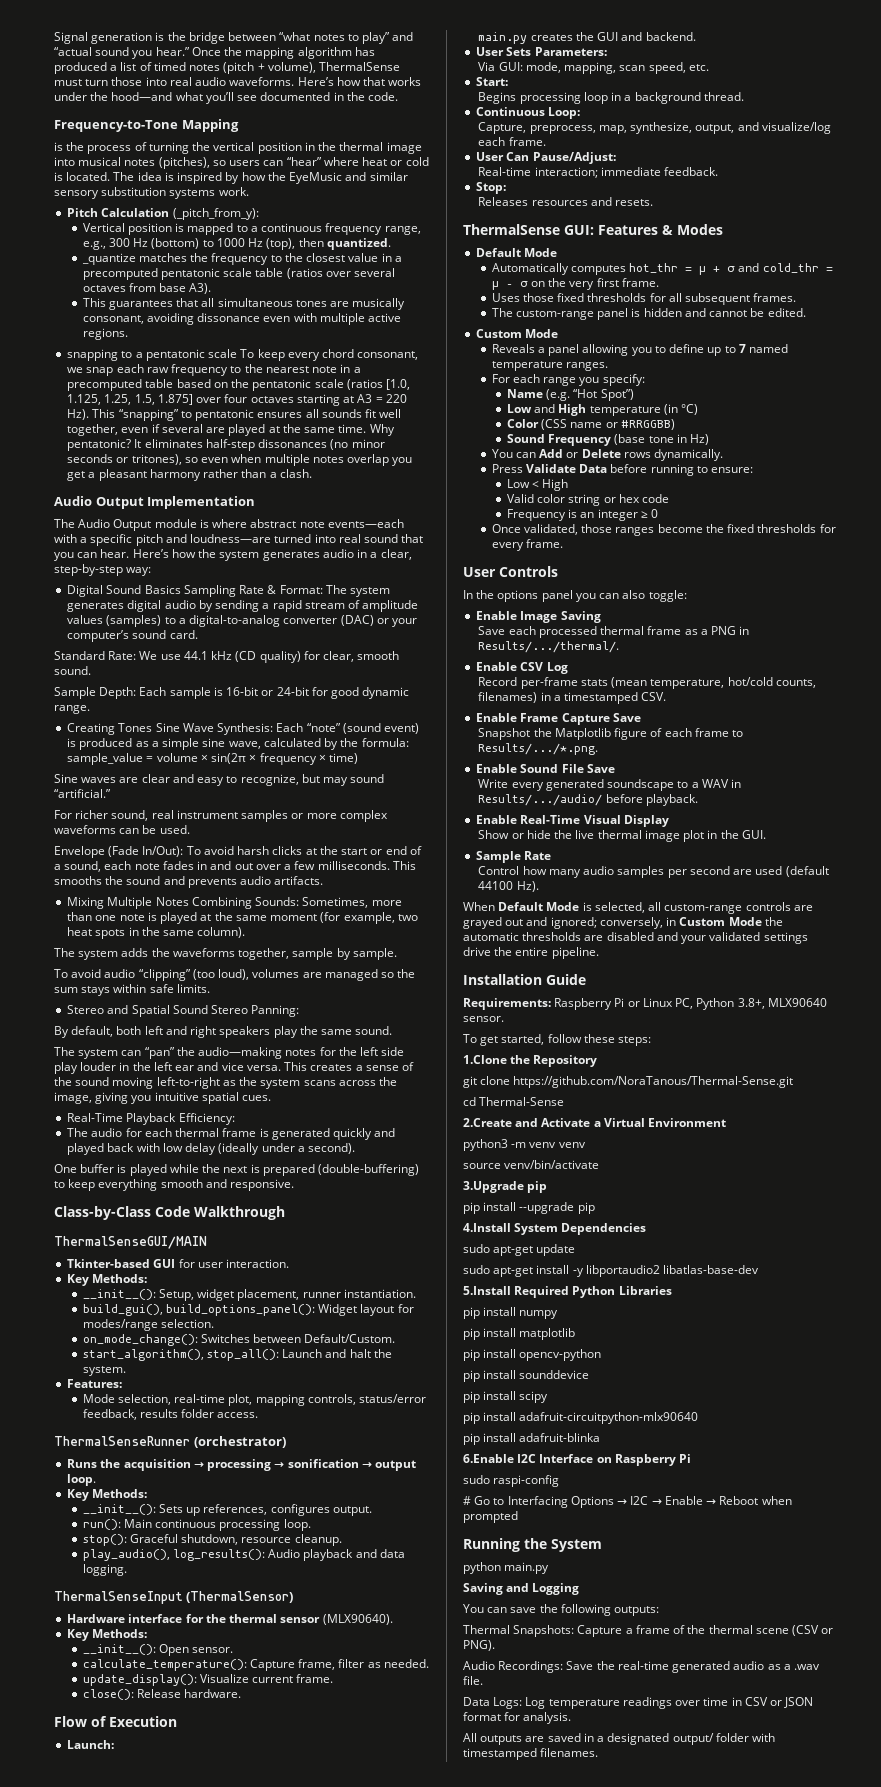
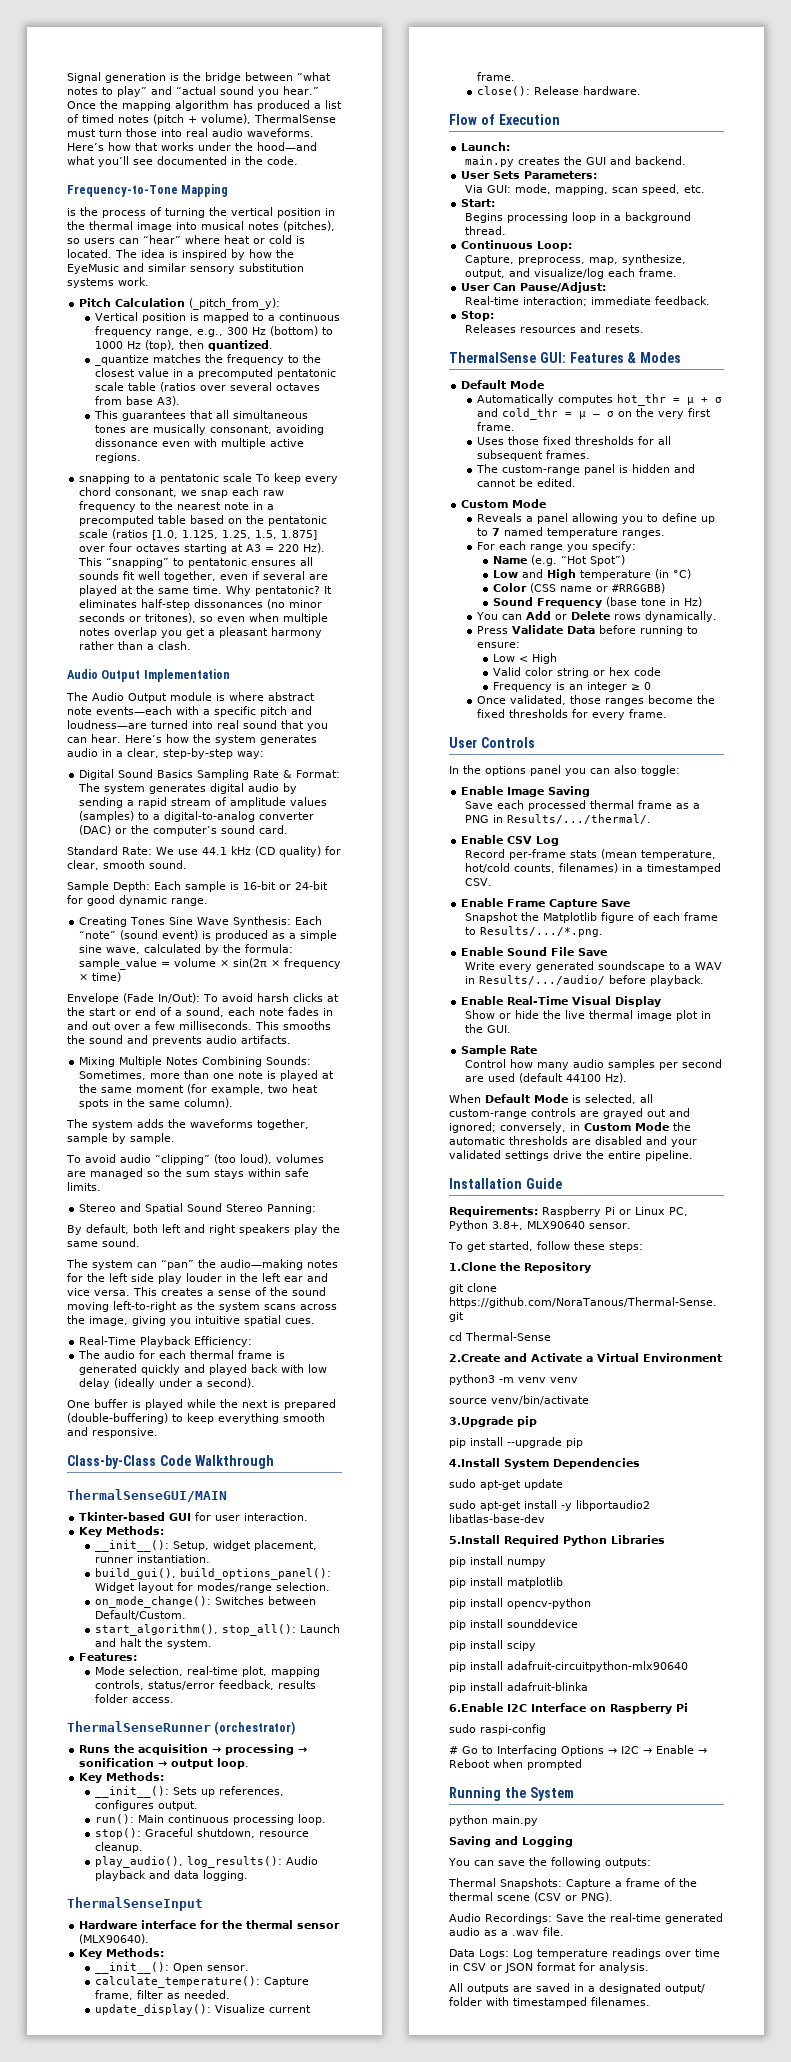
- Digital Sound Basics Sampling Rate & Format: The system generates digital audio by sending a rapid stream of amplitude values (samples) to a digital-to-analog converter (DAC) or your computer’s sound card.
+ Digital Sound Basics Sampling Rate & Format: The system generates digital audio by sending a rapid stream of amplitude values (samples) to a digital-to-analog converter (DAC) or the computer’s sound card.
- Sine waves are clear and easy to recognize, but may sound “artificial.”
- For richer sound, real instrument samples or more complex waveforms can be used.
- ThermalSenseInput (ThermalSensor)
+ ThermalSenseInput

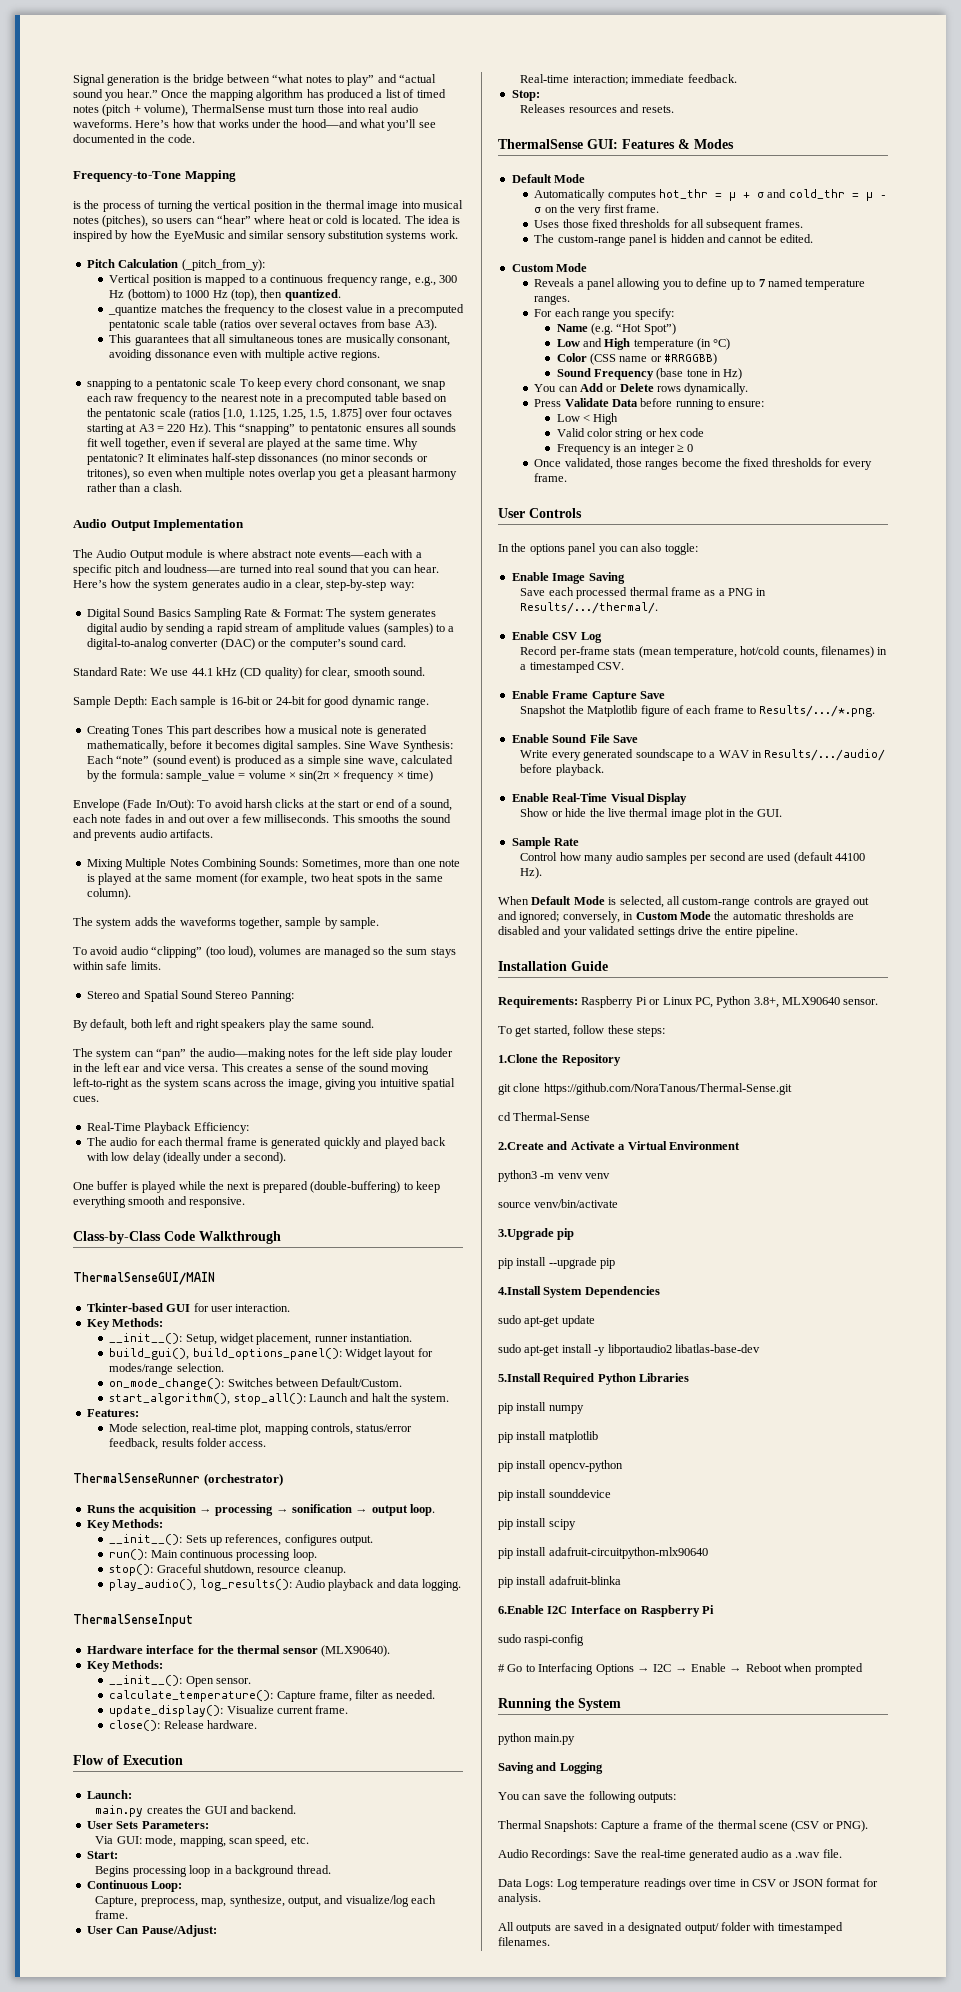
- Creating Tones Sine Wave Synthesis: Each “note” (sound event) is produced as a simple sine wave, calculated by the formula: sample_value = volume × sin(2π × frequency × time)
+ Creating Tones This part describes how a musical note is generated mathematically, before it becomes digital samples. Sine Wave Synthesis: Each “note” (sound event) is produced as a simple sine wave, calculated by the formula: sample_value = volume × sin(2π × frequency × time)

